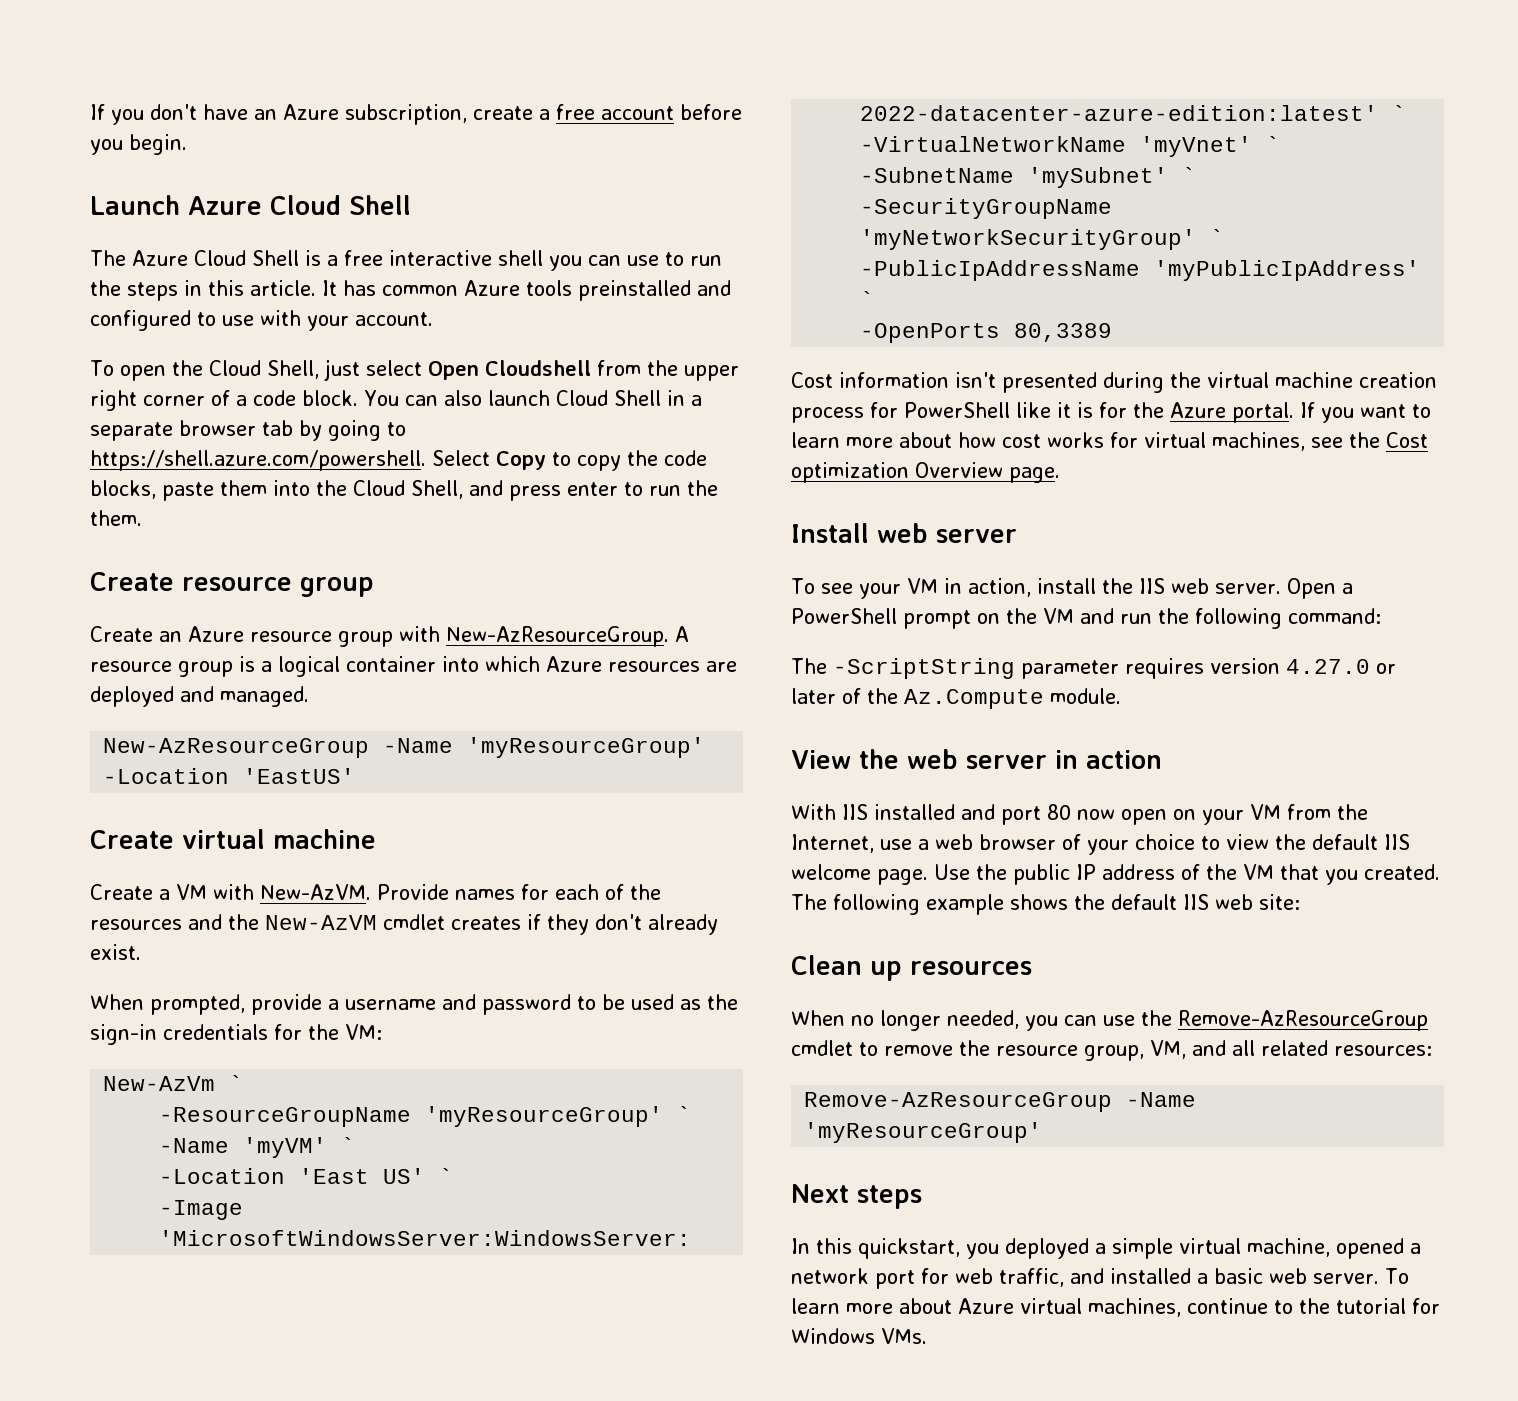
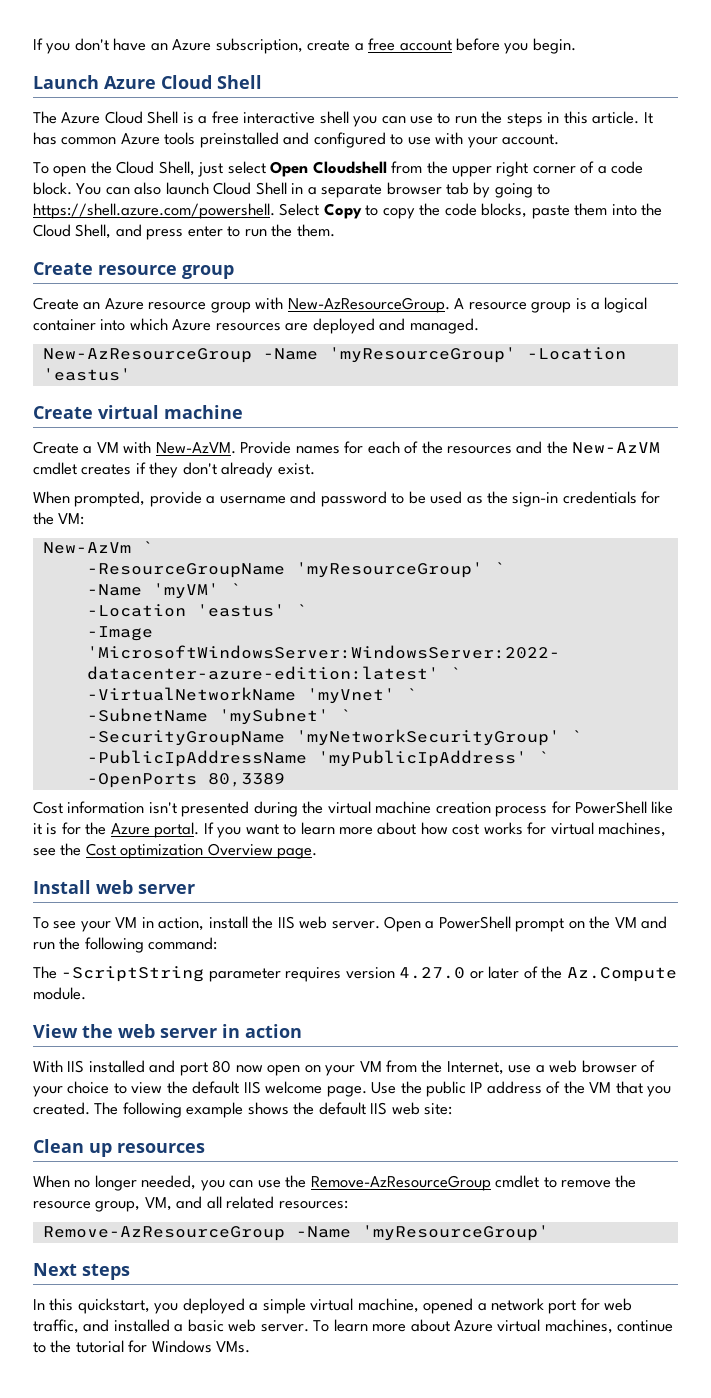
- New-AzResourceGroup -Name 'myResourceGroup' -Location 'EastUS'
+ New-AzResourceGroup -Name 'myResourceGroup' -Location 'eastus'
- -Location 'East US' `
+ -Location 'eastus' `

